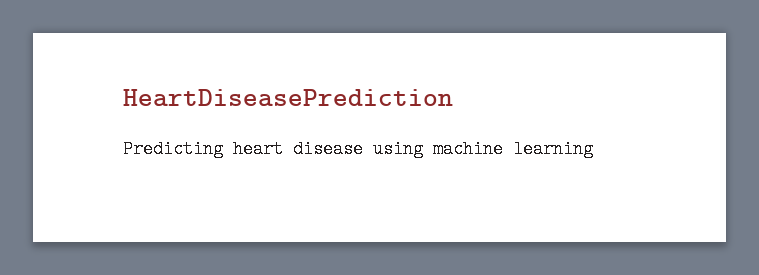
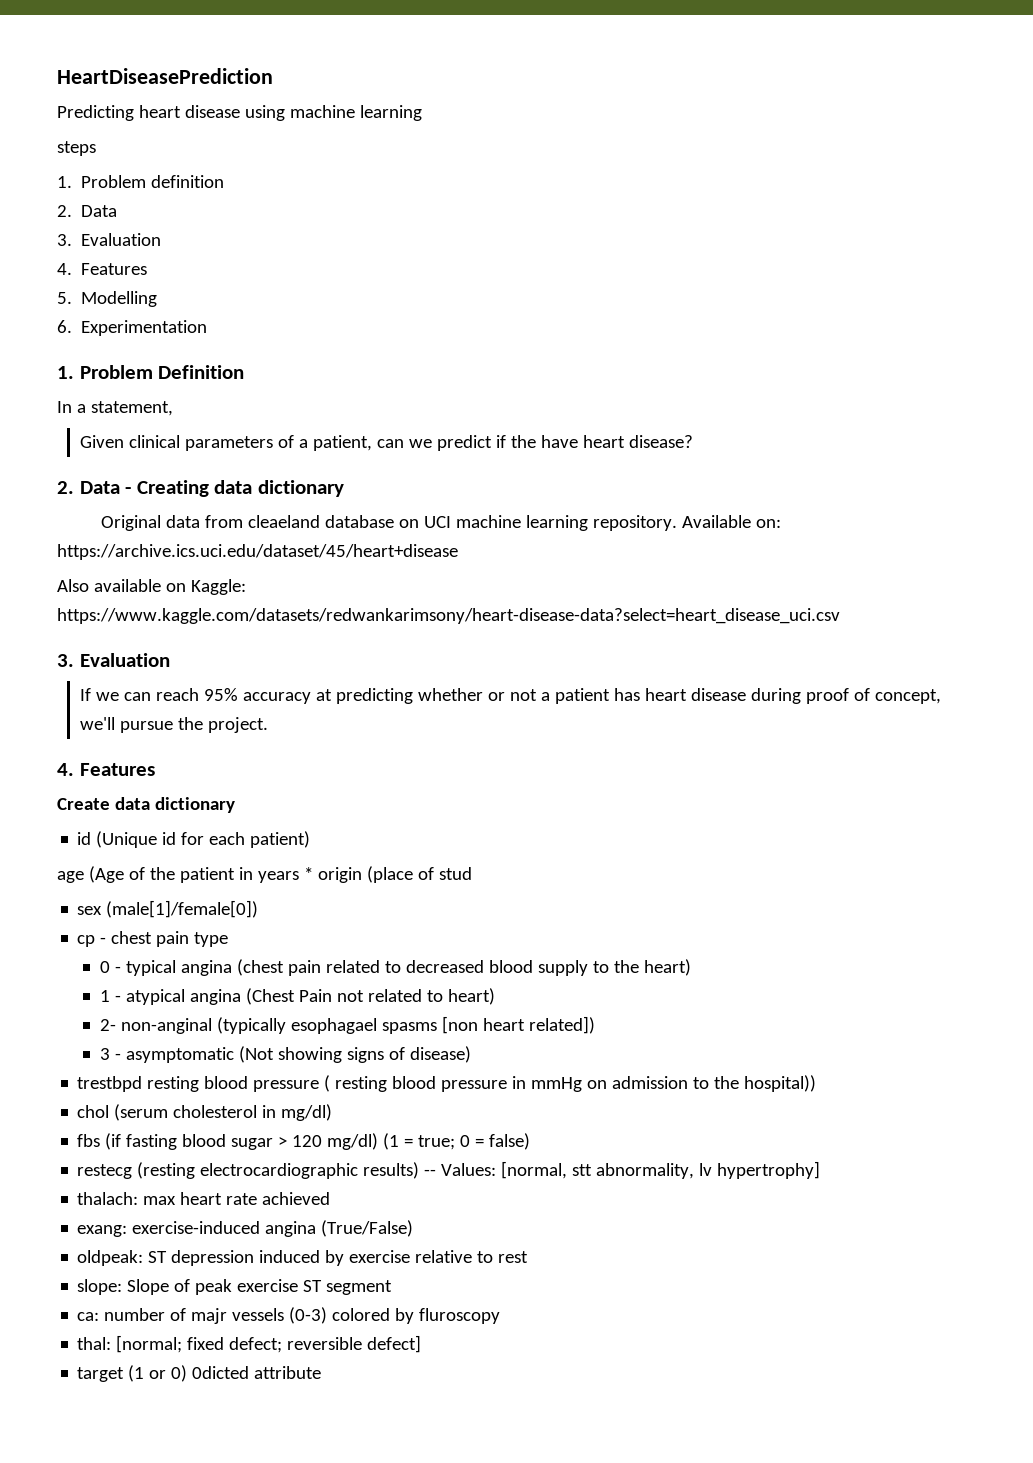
+ steps
+ 1. Problem definition
+ 2. Data
+ 3. Evaluation
+ 4. Features
+ 5. Modelling
+ 6. Experimentation
+ 1. Problem Definition
+ In a statement,
+ Given clinical parameters of a patient, can we predict if the have heart disease?
+ 2. Data - Creating data dictionary
+ Original data from cleaeland database on UCI machine learning repository. Available on: https://archive.ics.uci.edu/dataset/45/heart+disease
+ Also available on Kaggle: https://www.kaggle.com/datasets/redwankarimsony/heart-disease-data?select=heart_disease_uci.csv
+ 3. Evaluation
+ If we can reach 95% accuracy at predicting whether or not a patient has heart disease during proof of concept, we'll pursue the project.
+ 4. Features
+ Create data dictionary
+ id (Unique id for each patient)
+ age (Age of the patient in years * origin (place of stud
+ sex (male[1]/female[0])
+ cp - chest pain type
+ 0 - typical angina (chest pain related to decreased blood supply to the heart)
+ 1 - atypical angina (Chest Pain not related to heart)
+ 2- non-anginal (typically esophagael spasms [non heart related])
+ 3 - asymptomatic (Not showing signs of disease)
+ trestbpd resting blood pressure ( resting blood pressure in mmHg on admission to the hospital))
+ chol (serum cholesterol in mg/dl)
+ fbs (if fasting blood sugar > 120 mg/dl) (1 = true; 0 = false)
+ restecg (resting electrocardiographic results) -- Values: [normal, stt abnormality, lv hypertrophy]
+ thalach: max heart rate achieved
+ exang: exercise-induced angina (True/False)
+ oldpeak: ST depression induced by exercise relative to rest
+ slope: Slope of peak exercise ST segment
+ ca: number of majr vessels (0-3) colored by fluroscopy
+ thal: [normal; fixed defect; reversible defect]
+ target (1 or 0) 0dicted attribute

